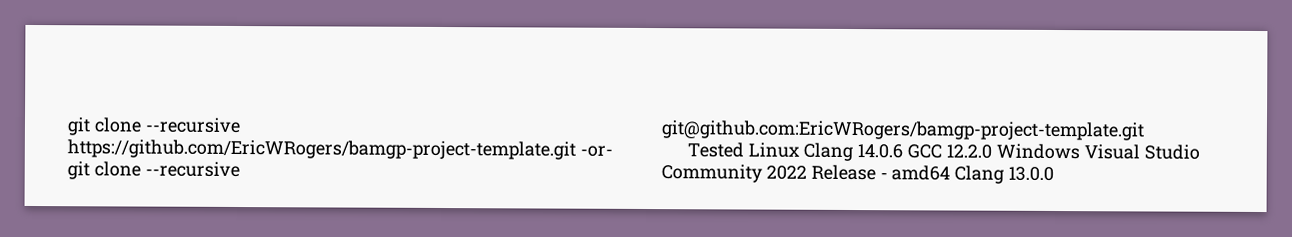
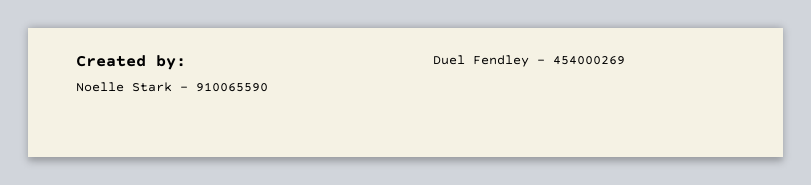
- git clone --recursive https://github.com/EricWRogers/bamgp-project-template.git -or- git clone --recursive git@github.com:EricWRogers/bamgp-project-template.git
- Tested Linux Clang 14.0.6 GCC 12.2.0 Windows Visual Studio Community 2022 Release - amd64 Clang 13.0.0
+ Created by:
+ Noelle Stark - 910065590
+ Duel Fendley - 454000269

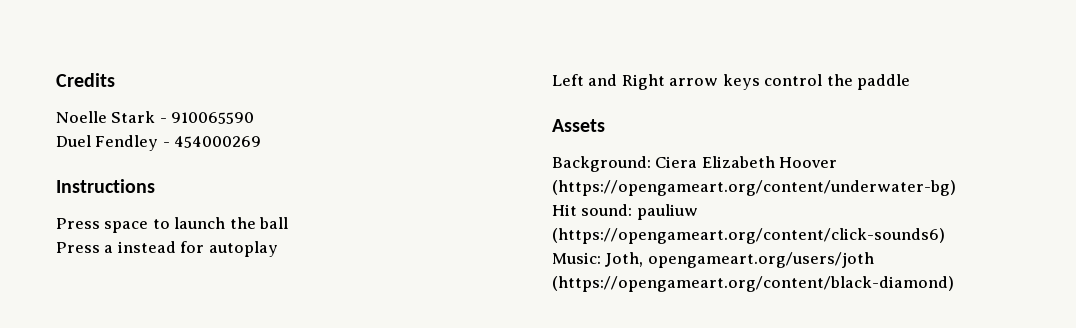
- Created by:
+ Credits
+ Instructions
+ Press space to launch the ball
+ Press a instead for autoplay
+ Left and Right arrow keys control the paddle
+ Assets
+ Background: Ciera Elizabeth Hoover (https://opengameart.org/content/underwater-bg)
+ Hit sound: pauliuw (https://opengameart.org/content/click-sounds6)
+ Music: Joth, opengameart.org/users/joth (https://opengameart.org/content/black-diamond)

